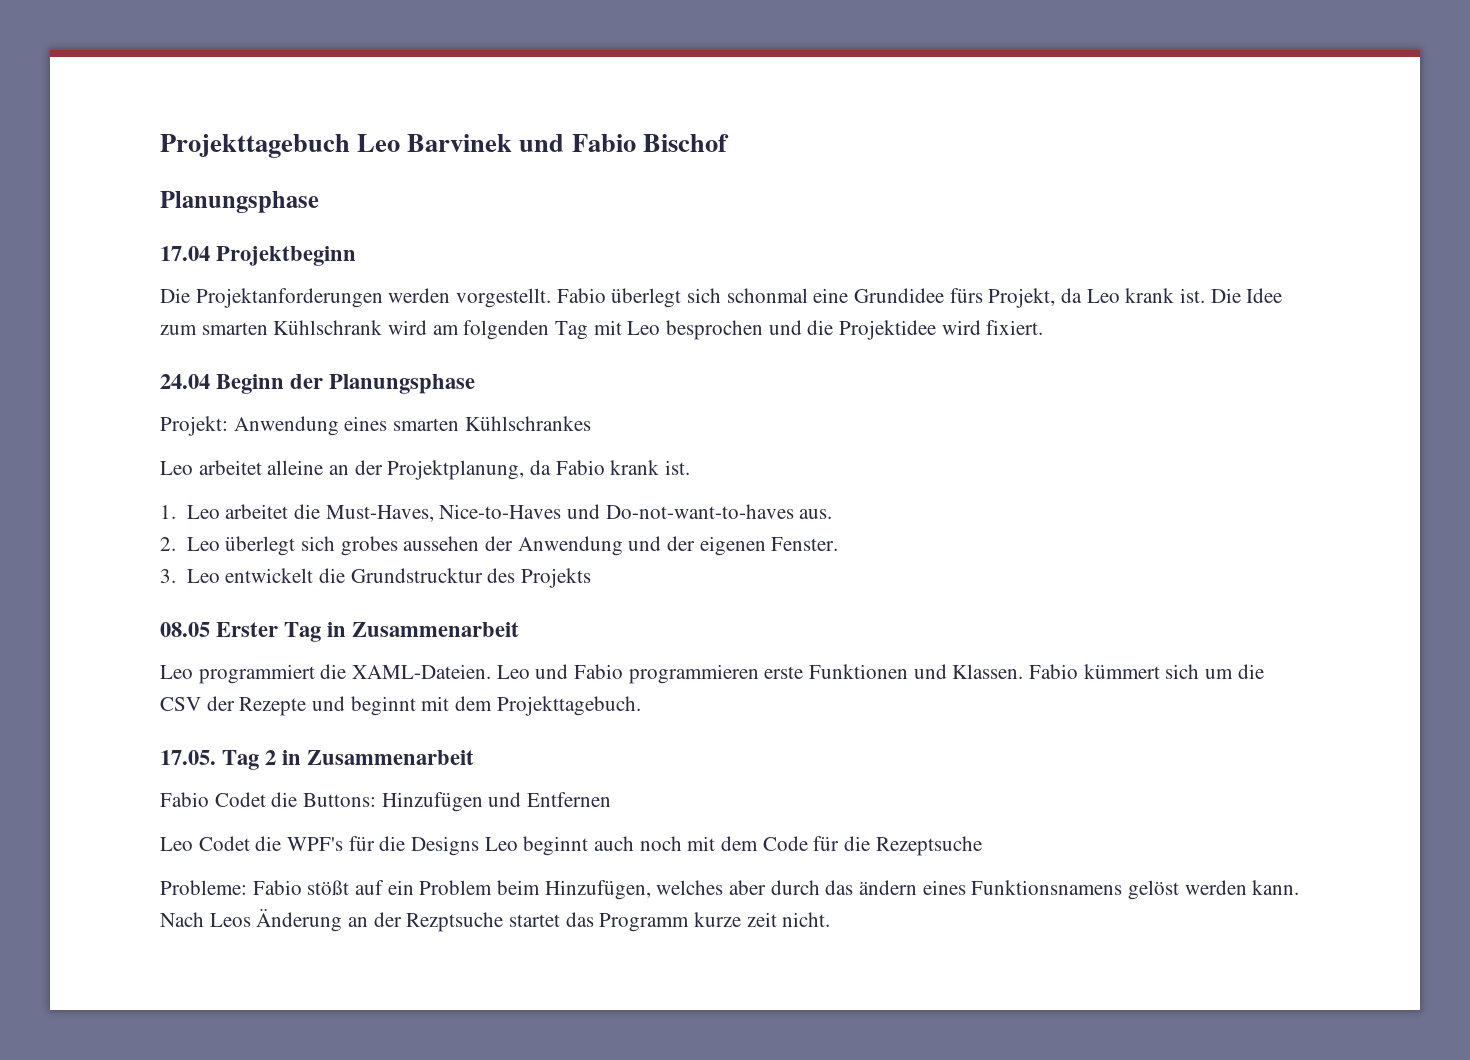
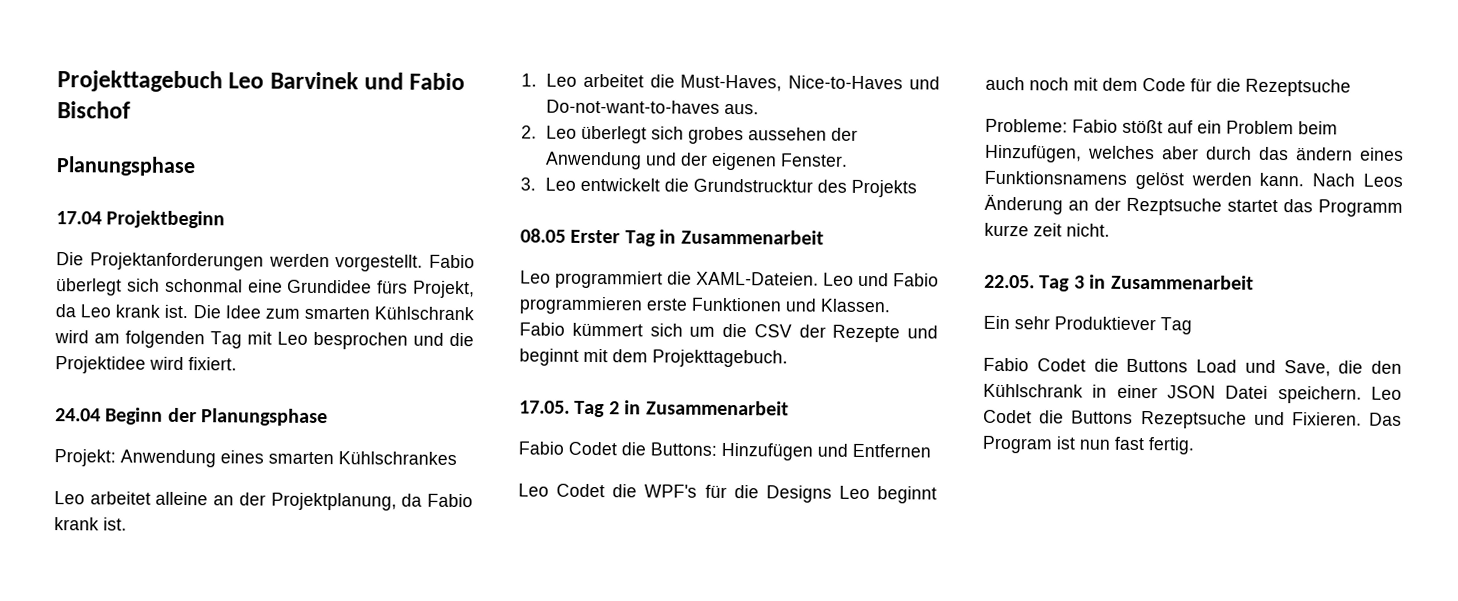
+ 22.05. Tag 3 in Zusammenarbeit
+ Ein sehr Produktiever Tag
+ Fabio Codet die Buttons Load und Save, die den Kühlschrank in einer JSON Datei speichern. Leo Codet die Buttons Rezeptsuche und Fixieren. Das Program ist nun fast fertig.

